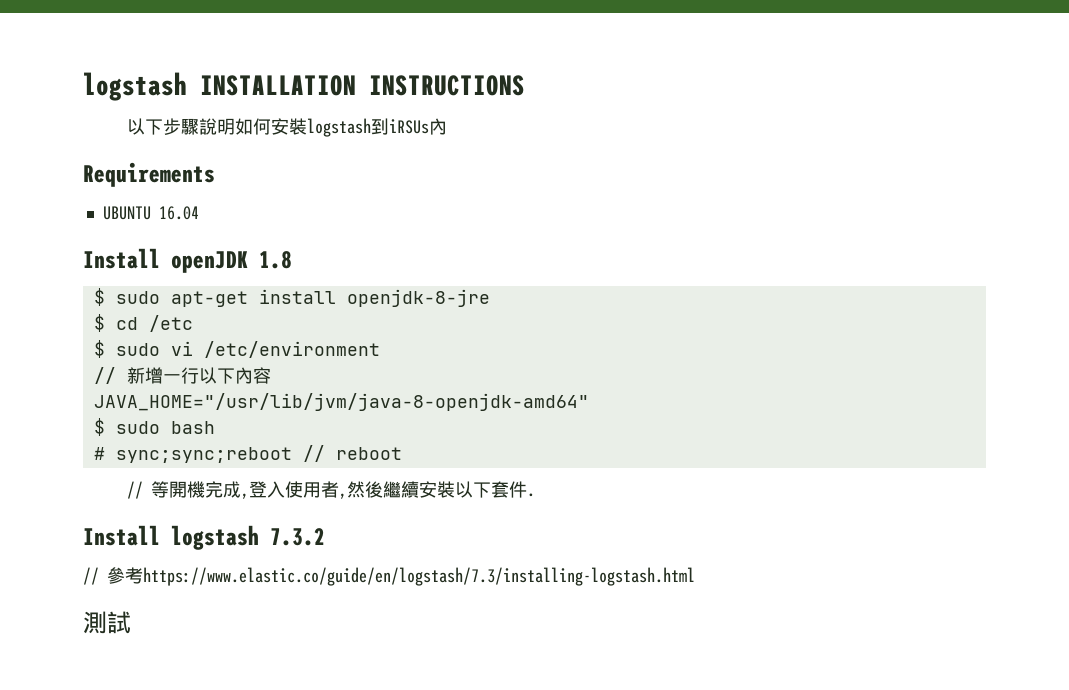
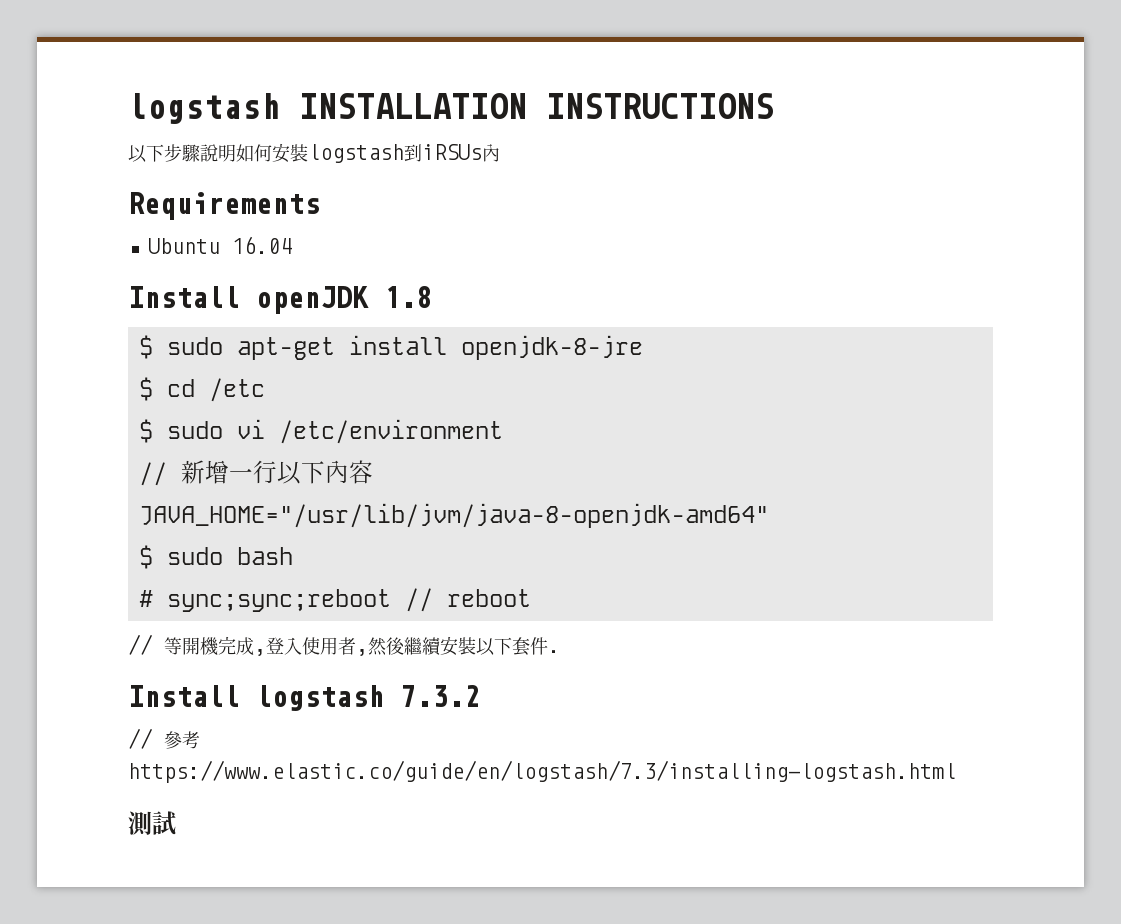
- UBUNTU 16.04
+ Ubuntu 16.04

